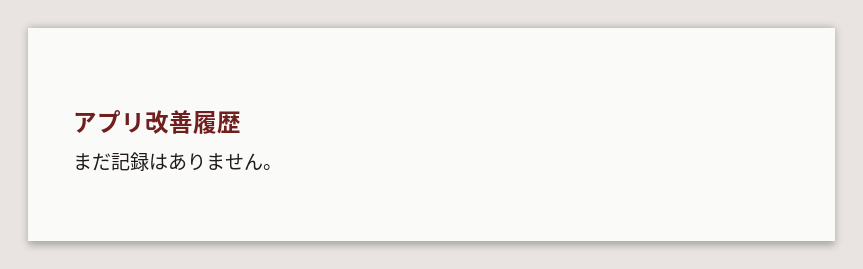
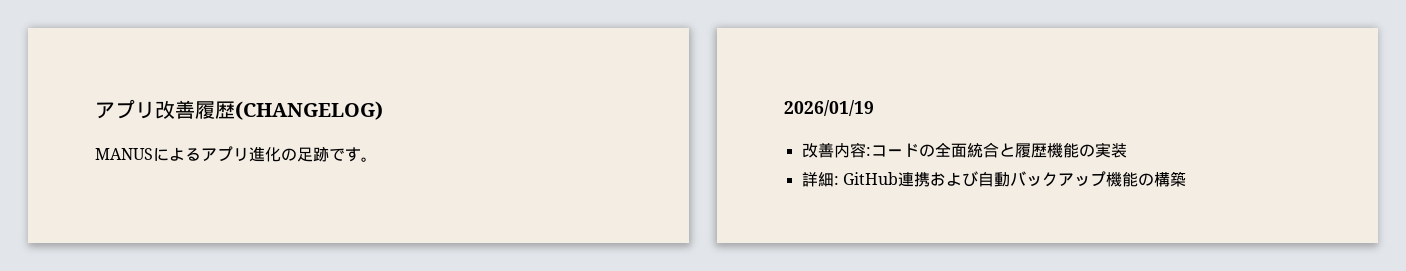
- アプリ改善履歴
- まだ記録はありません。
+ アプリ改善履歴(CHANGELOG)
+ MANUSによるアプリ進化の足跡です。
+ 2026/01/19
+ 改善内容:コードの全面統合と履歴機能の実装
+ 詳細: GitHub連携および自動バックアップ機能の構築

